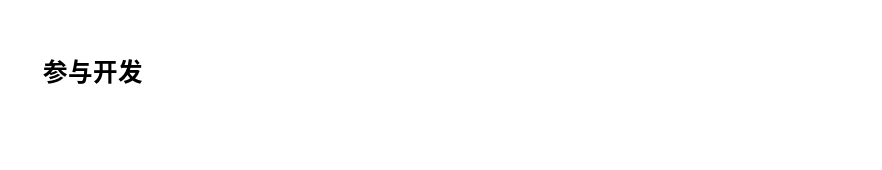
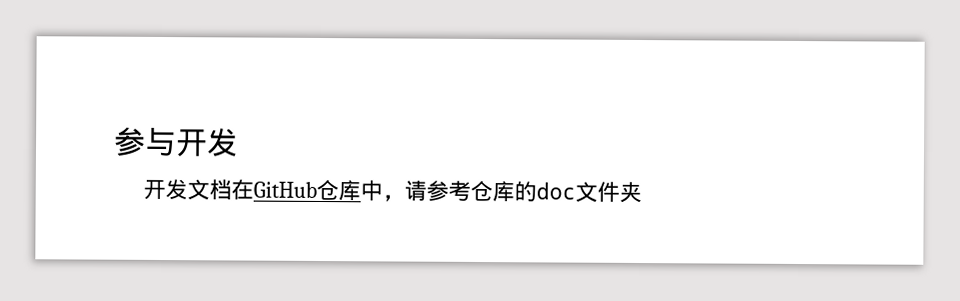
+ 开发文档在GitHub仓库中，请参考仓库的doc文件夹

